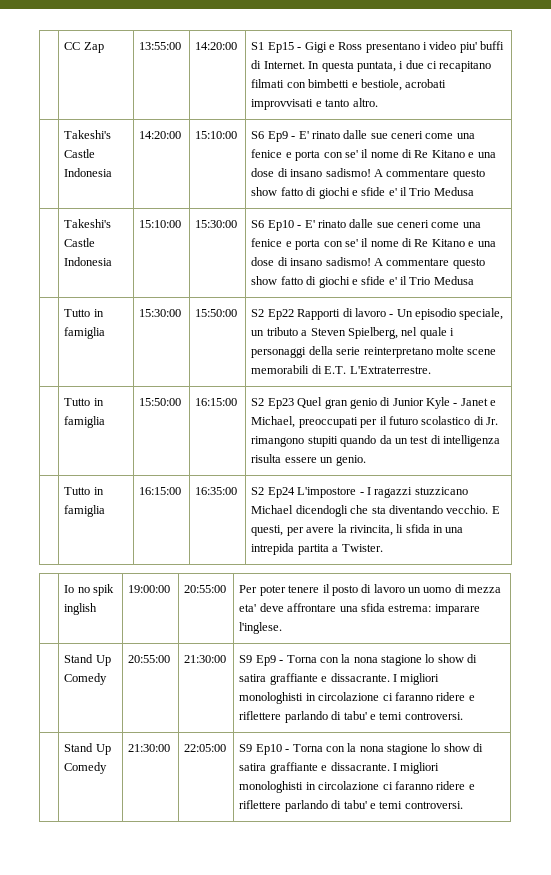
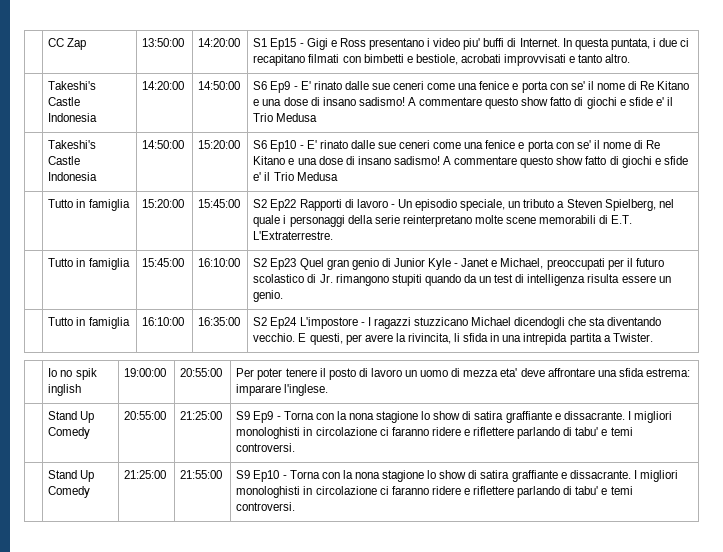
- | CC Zap | 13:55:00 | 14:20:00 | S1 Ep15 - Gigi e Ross presentano i video piu' buffi di Internet. In questa puntata, i due ci recapitano filmati con bimbetti e bestiole, acrobati improvvisati e tanto altro.
+ | CC Zap | 13:50:00 | 14:20:00 | S1 Ep15 - Gigi e Ross presentano i video piu' buffi di Internet. In questa puntata, i due ci recapitano filmati con bimbetti e bestiole, acrobati improvvisati e tanto altro.
- 14:20:00 | 15:10:00
+ 14:20:00 | 14:50:00
- 15:10:00 | 15:30:00
+ 14:50:00 | 15:20:00
- | Tutto in famiglia | 15:30:00 | 15:50:00 | S2 Ep22 Rapporti di lavoro - Un episodio speciale, un tributo a Steven Spielberg, nel quale i personaggi della serie reinterpretano molte scene memorabili di E.T. L'Extraterrestre.
+ | Tutto in famiglia | 15:20:00 | 15:45:00 | S2 Ep22 Rapporti di lavoro - Un episodio speciale, un tributo a Steven Spielberg, nel quale i personaggi della serie reinterpretano molte scene memorabili di E.T. L'Extraterrestre.
- | Tutto in famiglia | 15:50:00 | 16:15:00 | S2 Ep23 Quel gran genio di Junior Kyle - Janet e Michael, preoccupati per il futuro scolastico di Jr. rimangono stupiti quando da un test di intelligenza risulta essere un genio.
+ | Tutto in famiglia | 15:45:00 | 16:10:00 | S2 Ep23 Quel gran genio di Junior Kyle - Janet e Michael, preoccupati per il futuro scolastico di Jr. rimangono stupiti quando da un test di intelligenza risulta essere un genio.
- | Tutto in famiglia | 16:15:00 | 16:35:00 | S2 Ep24 L'impostore - I ragazzi stuzzicano Michael dicendogli che sta diventando vecchio. E questi, per avere la rivincita, li sfida in una intrepida partita a Twister.
+ | Tutto in famiglia | 16:10:00 | 16:35:00 | S2 Ep24 L'impostore - I ragazzi stuzzicano Michael dicendogli che sta diventando vecchio. E questi, per avere la rivincita, li sfida in una intrepida partita a Twister.
- | Stand Up Comedy | 20:55:00 | 21:30:00 | S9 Ep9 - Torna con la nona stagione lo show di satira graffiante e dissacrante. I migliori monologhisti in circolazione ci faranno ridere e riflettere parlando di tabu' e temi controversi.
+ | Stand Up Comedy | 20:55:00 | 21:25:00 | S9 Ep9 - Torna con la nona stagione lo show di satira graffiante e dissacrante. I migliori monologhisti in circolazione ci faranno ridere e riflettere parlando di tabu' e temi controversi.
- | Stand Up Comedy | 21:30:00 | 22:05:00 | S9 Ep10 - Torna con la nona stagione lo show di satira graffiante e dissacrante. I migliori monologhisti in circolazione ci faranno ridere e riflettere parlando di tabu' e temi controversi.
+ | Stand Up Comedy | 21:25:00 | 21:55:00 | S9 Ep10 - Torna con la nona stagione lo show di satira graffiante e dissacrante. I migliori monologhisti in circolazione ci faranno ridere e riflettere parlando di tabu' e temi controversi.

